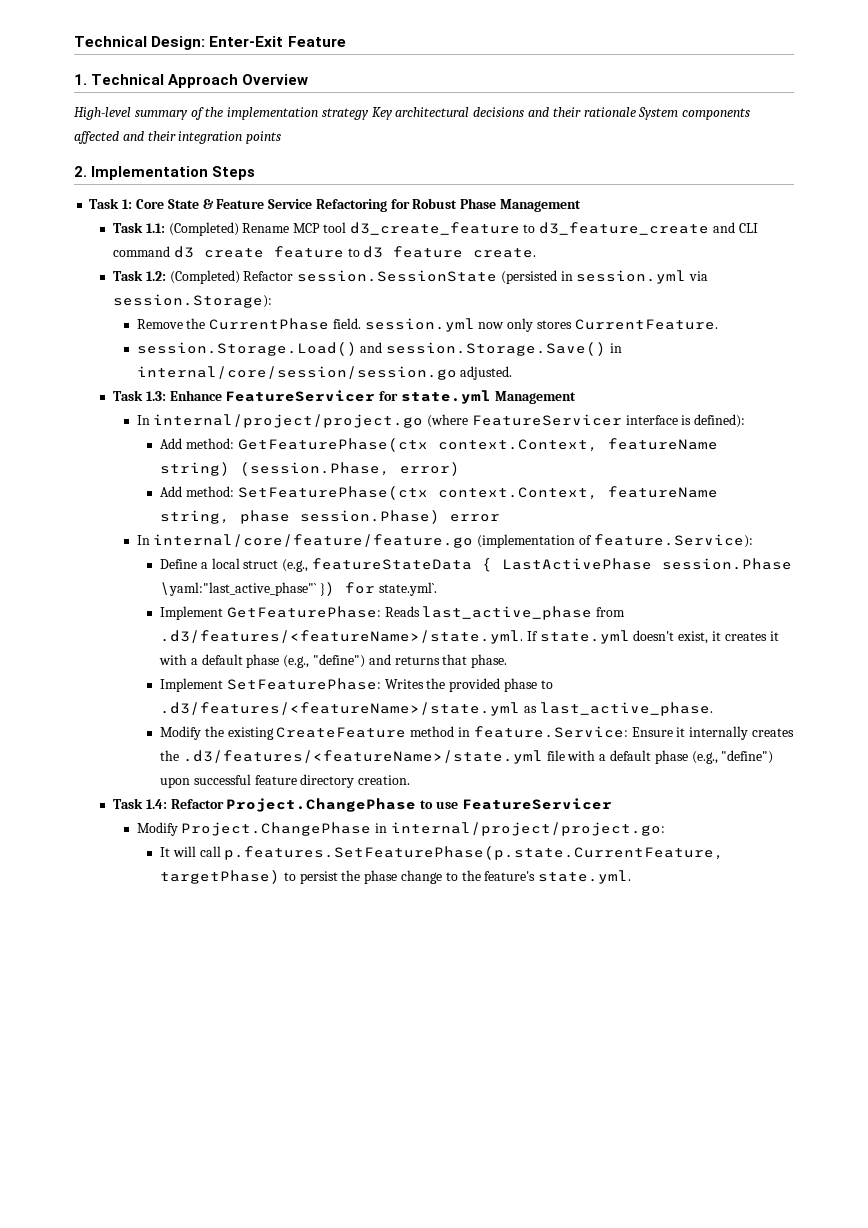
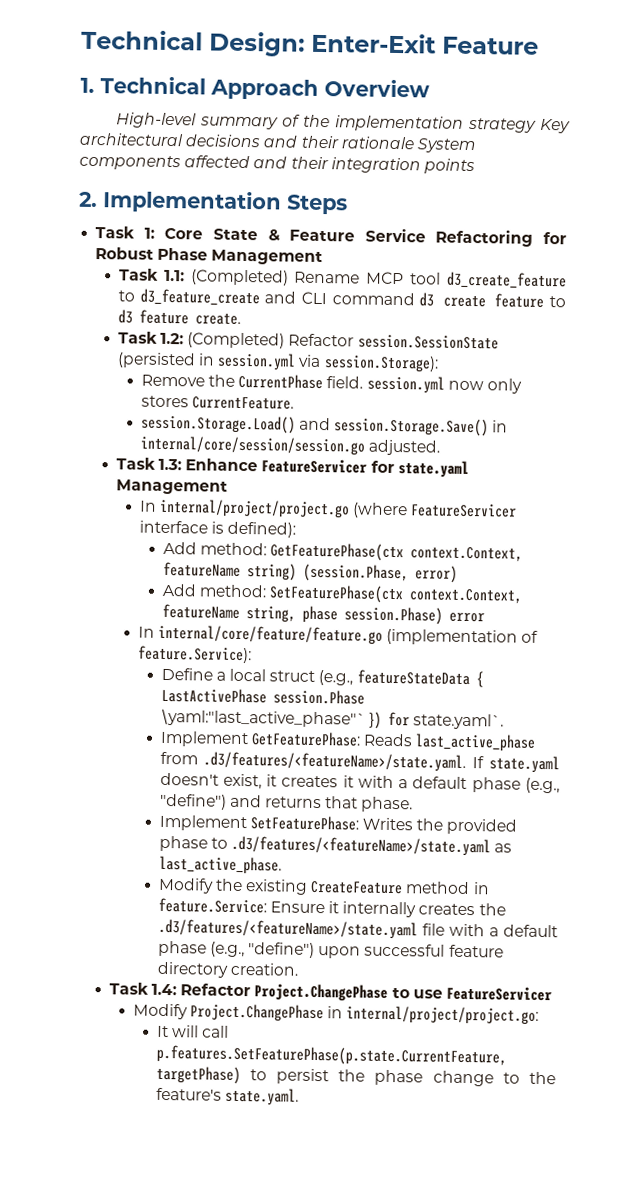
- Task 1.3: Enhance FeatureServicer for state.yml Management
+ Task 1.3: Enhance FeatureServicer for state.yaml Management
- Define a local struct (e.g., featureStateData { LastActivePhase session.Phase \yaml:"last_active_phase"` }) for state.yml`.
+ Define a local struct (e.g., featureStateData { LastActivePhase session.Phase \yaml:"last_active_phase"` }) for state.yaml`.
- Implement GetFeaturePhase: Reads last_active_phase from .d3/features/<featureName>/state.yml. If state.yml doesn't exist, it creates it with a default phase (e.g., "define") and returns that phase.
+ Implement GetFeaturePhase: Reads last_active_phase from .d3/features/<featureName>/state.yaml. If state.yaml doesn't exist, it creates it with a default phase (e.g., "define") and returns that phase.
- Implement SetFeaturePhase: Writes the provided phase to .d3/features/<featureName>/state.yml as last_active_phase.
+ Implement SetFeaturePhase: Writes the provided phase to .d3/features/<featureName>/state.yaml as last_active_phase.
- Modify the existing CreateFeature method in feature.Service: Ensure it internally creates the .d3/features/<featureName>/state.yml file with a default phase (e.g., "define") upon successful feature directory creation.
+ Modify the existing CreateFeature method in feature.Service: Ensure it internally creates the .d3/features/<featureName>/state.yaml file with a default phase (e.g., "define") upon successful feature directory creation.
- It will call p.features.SetFeaturePhase(p.state.CurrentFeature, targetPhase) to persist the phase change to the feature's state.yml.
+ It will call p.features.SetFeaturePhase(p.state.CurrentFeature, targetPhase) to persist the phase change to the feature's state.yaml.

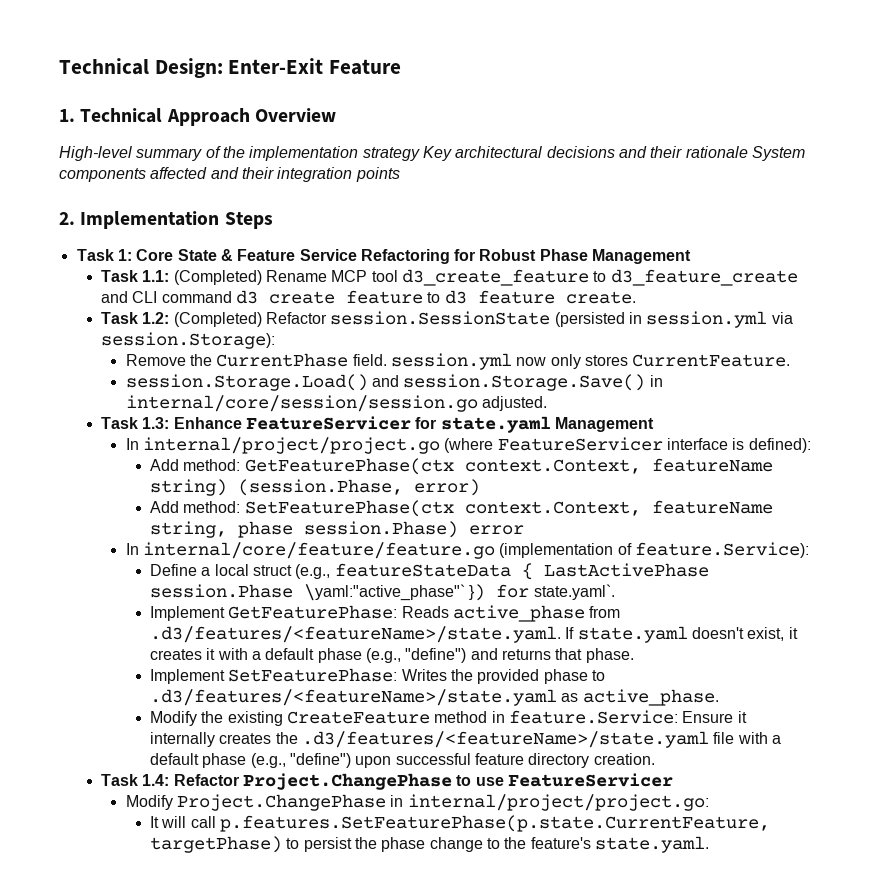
- Define a local struct (e.g., featureStateData { LastActivePhase session.Phase \yaml:"last_active_phase"` }) for state.yaml`.
+ Define a local struct (e.g., featureStateData { LastActivePhase session.Phase \yaml:"active_phase"` }) for state.yaml`.
- Implement GetFeaturePhase: Reads last_active_phase from .d3/features/<featureName>/state.yaml. If state.yaml doesn't exist, it creates it with a default phase (e.g., "define") and returns that phase.
+ Implement GetFeaturePhase: Reads active_phase from .d3/features/<featureName>/state.yaml. If state.yaml doesn't exist, it creates it with a default phase (e.g., "define") and returns that phase.
- Implement SetFeaturePhase: Writes the provided phase to .d3/features/<featureName>/state.yaml as last_active_phase.
+ Implement SetFeaturePhase: Writes the provided phase to .d3/features/<featureName>/state.yaml as active_phase.

